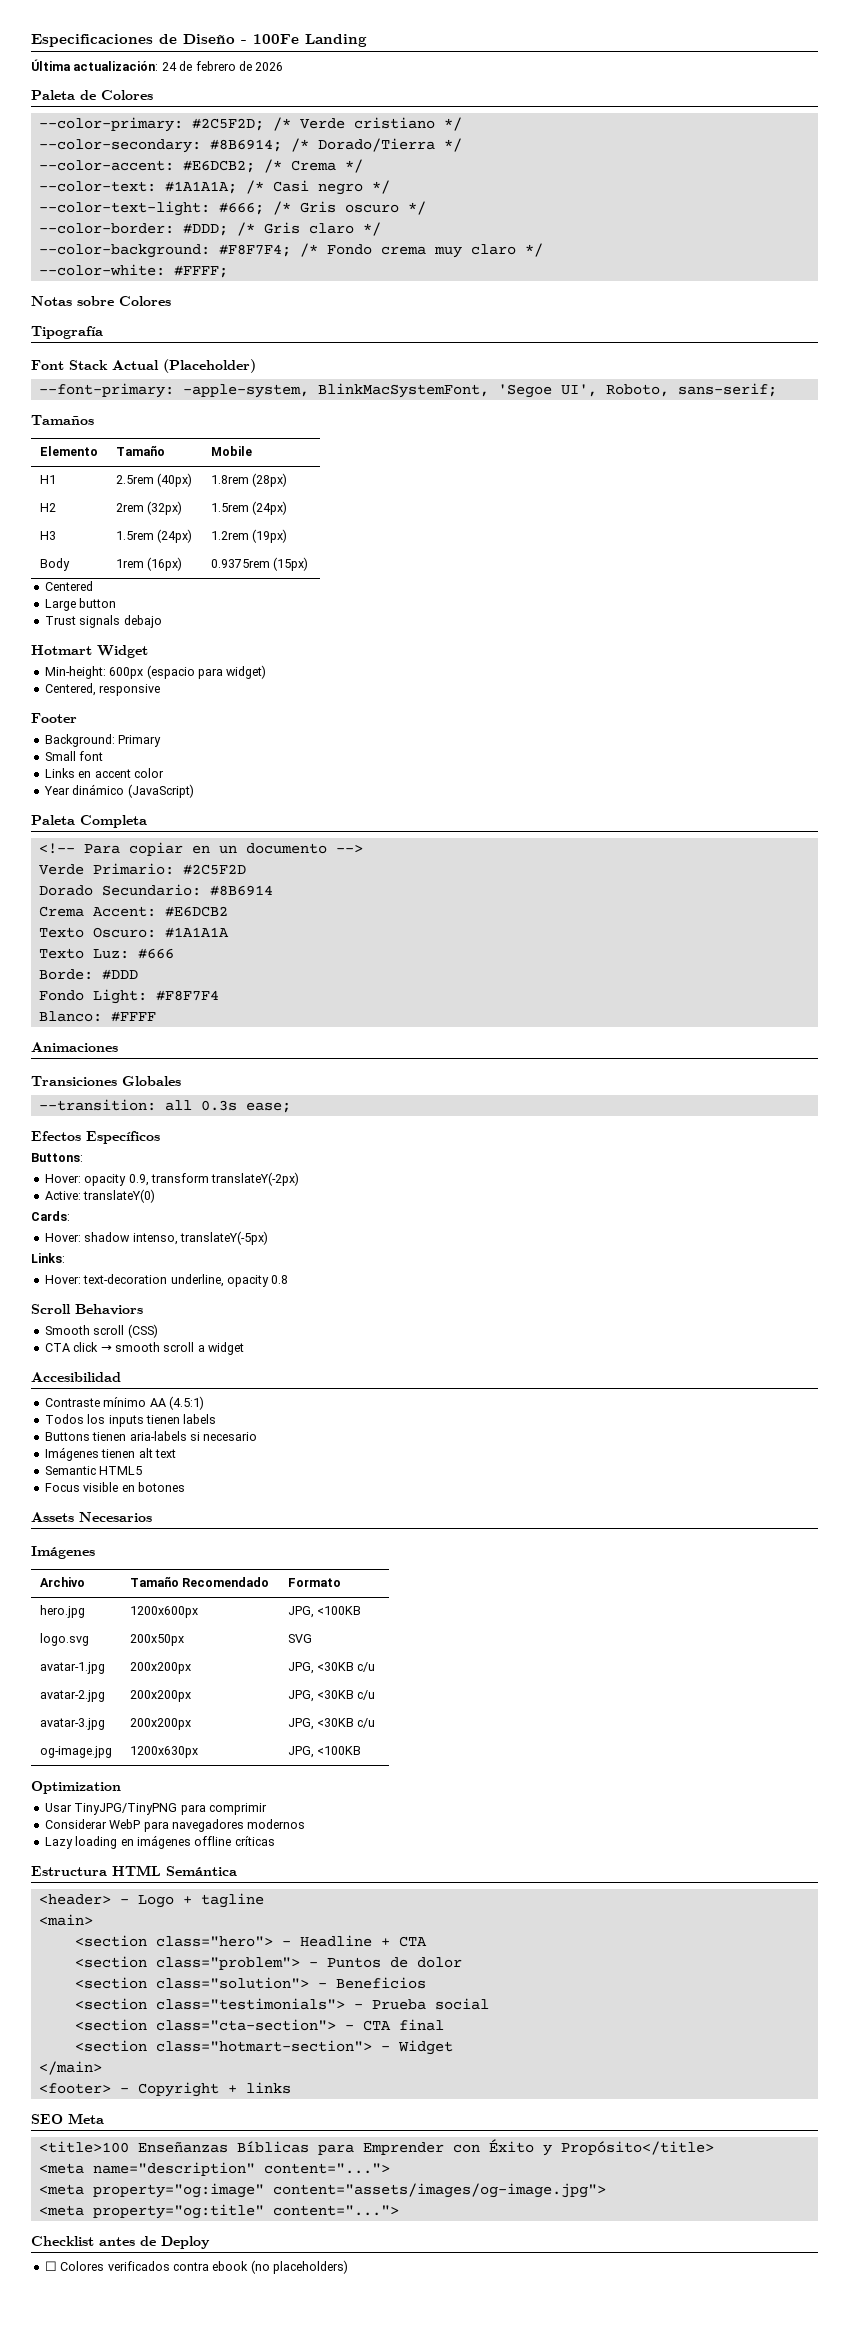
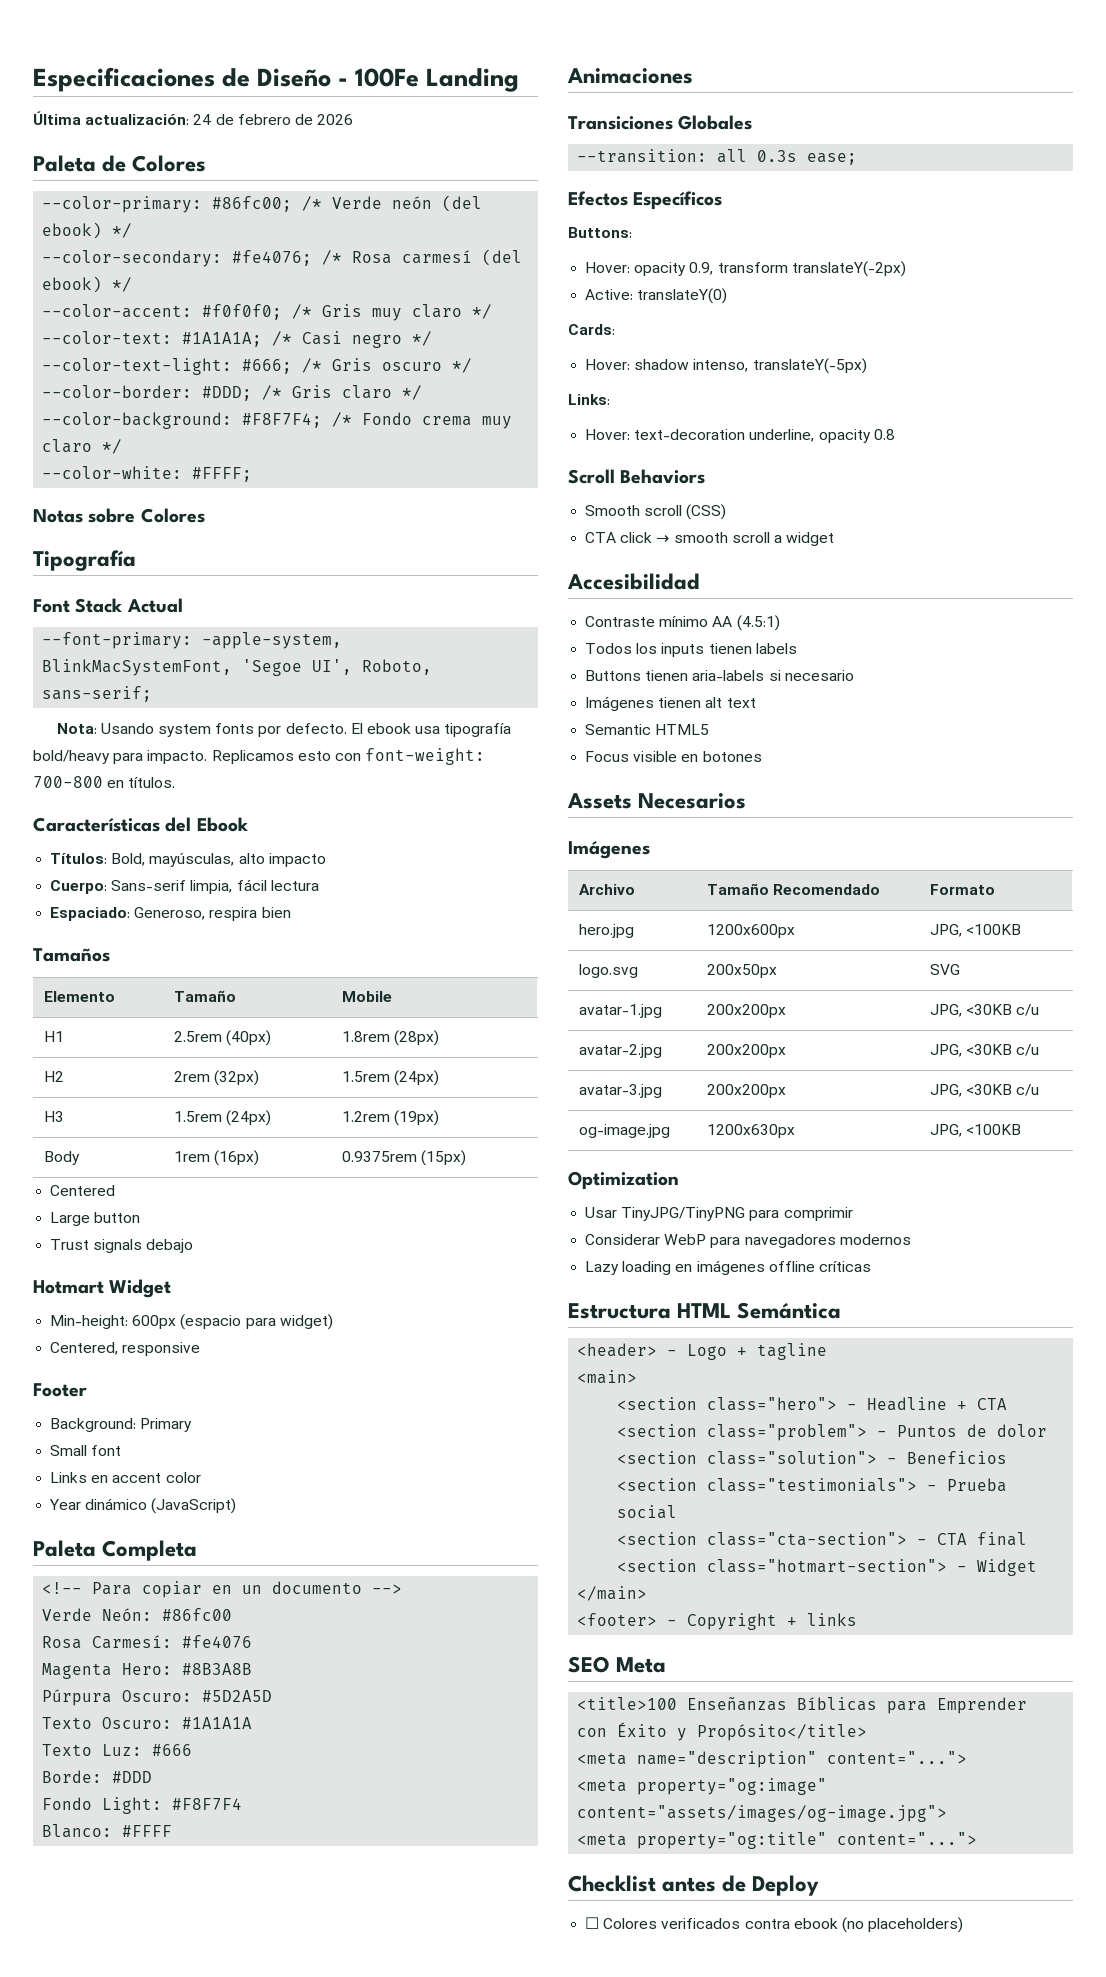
- --color-primary: #2C5F2D; /* Verde cristiano */
+ --color-primary: #86fc00; /* Verde neón (del ebook) */
- --color-secondary: #8B6914; /* Dorado/Tierra */
- --color-accent: #E6DCB2; /* Crema */
+ --color-secondary: #fe4076; /* Rosa carmesí (del ebook) */
+ --color-accent: #f0f0f0; /* Gris muy claro */
- Font Stack Actual (Placeholder)
+ Font Stack Actual
+ Nota: Usando system fonts por defecto. El ebook usa tipografía bold/heavy para impacto. Replicamos esto con font-weight: 700-800 en títulos.
+ Características del Ebook
+ Títulos: Bold, mayúsculas, alto impacto
+ Cuerpo: Sans-serif limpia, fácil lectura
+ Espaciado: Generoso, respira bien
- Verde Primario: #2C5F2D
- Dorado Secundario: #8B6914
- Crema Accent: #E6DCB2
+ Verde Neón: #86fc00
+ Rosa Carmesí: #fe4076
+ Magenta Hero: #8B3A8B
+ Púrpura Oscuro: #5D2A5D

